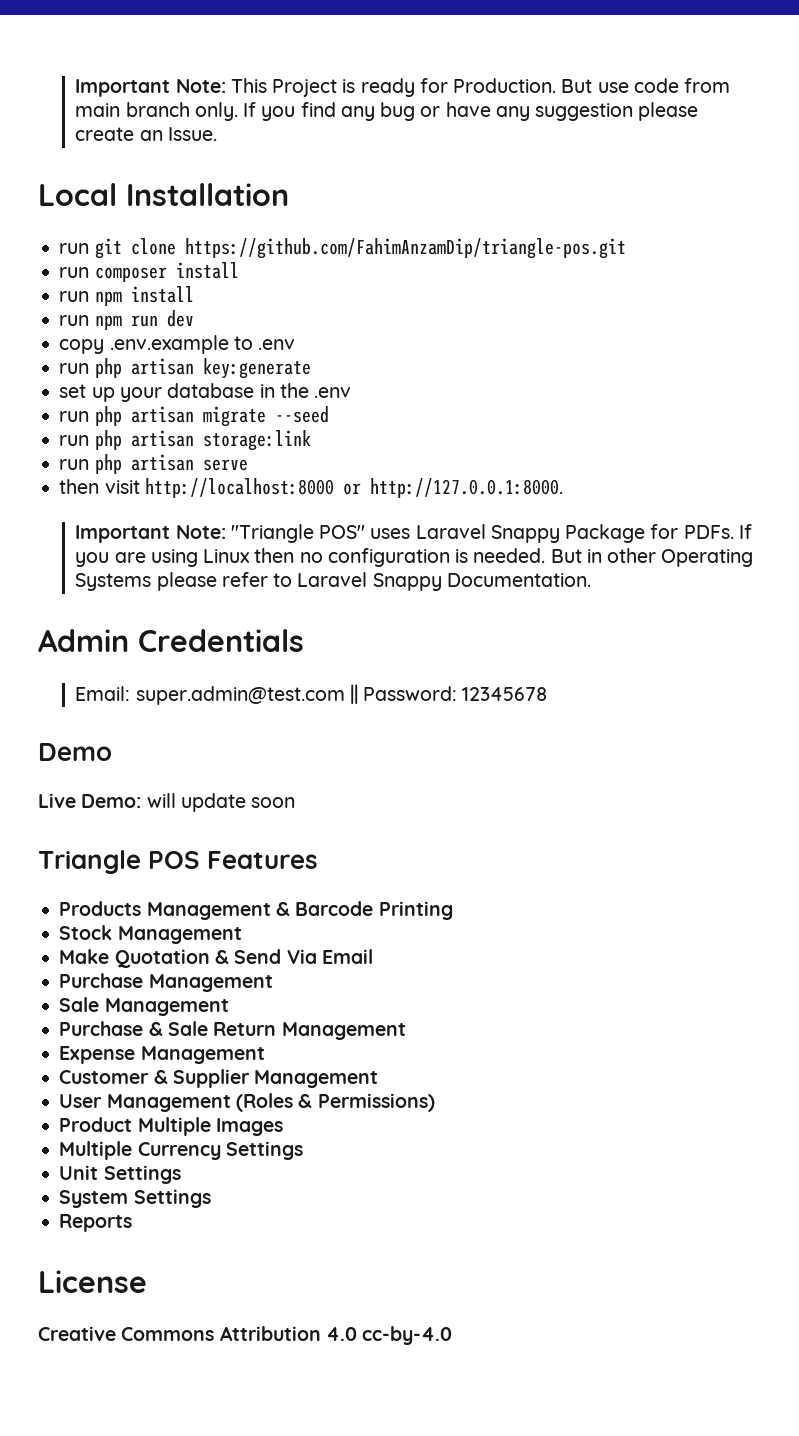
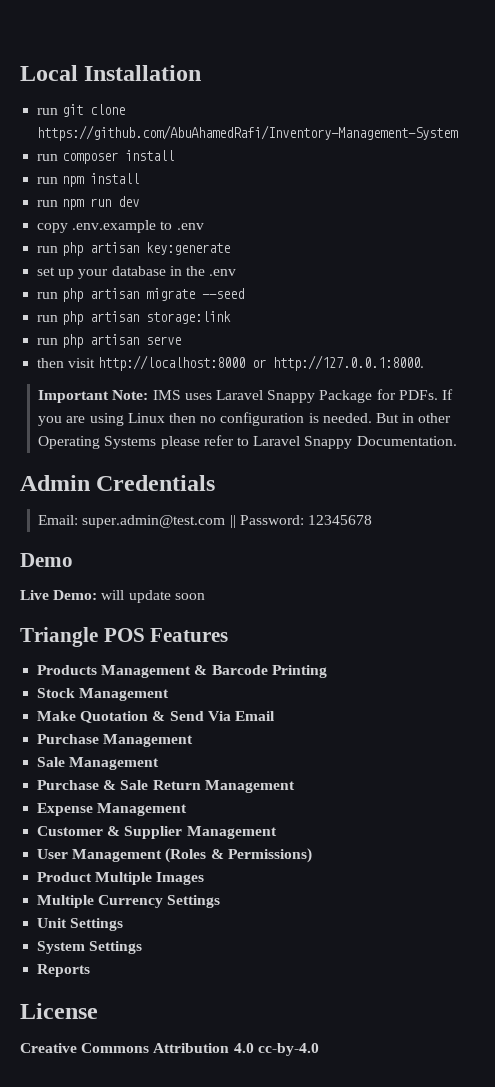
- Important Note: This Project is ready for Production. But use code from main branch only. If you find any bug or have any suggestion please create an Issue.
- run git clone https://github.com/FahimAnzamDip/triangle-pos.git
+ run git clone https://github.com/AbuAhamedRafi/Inventory-Management-System
- Important Note: "Triangle POS" uses Laravel Snappy Package for PDFs.
+ Important Note: IMS uses Laravel Snappy Package for PDFs.

